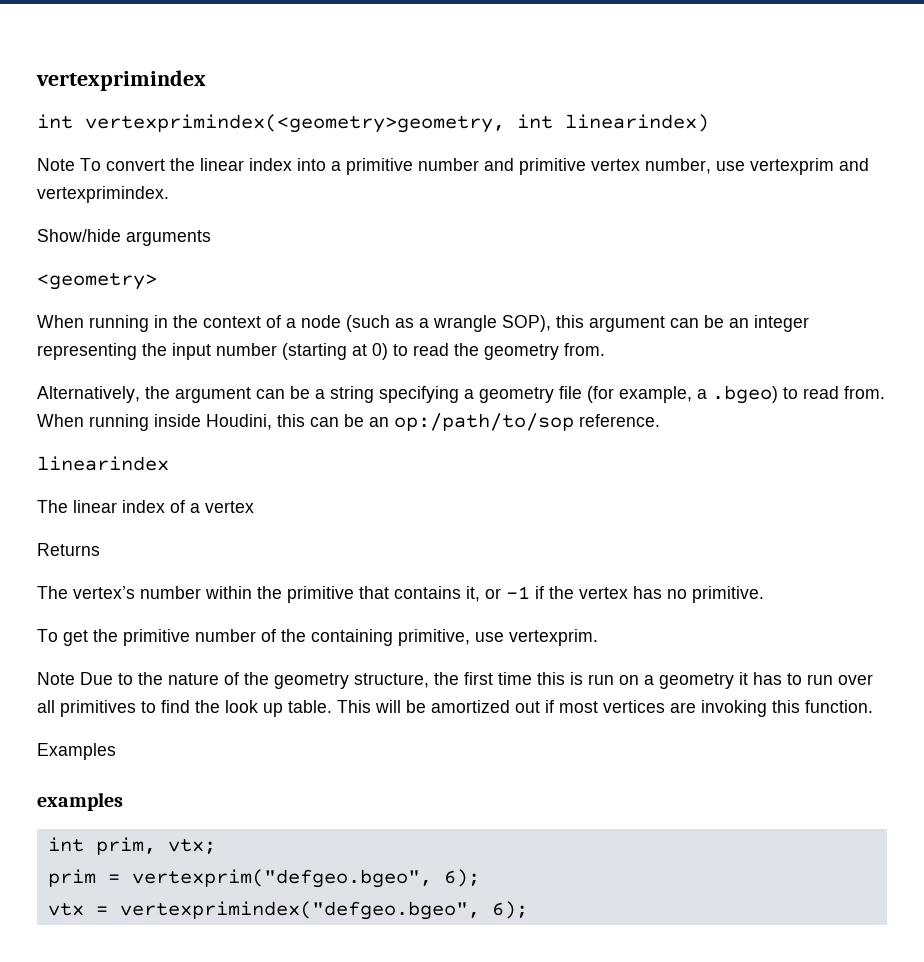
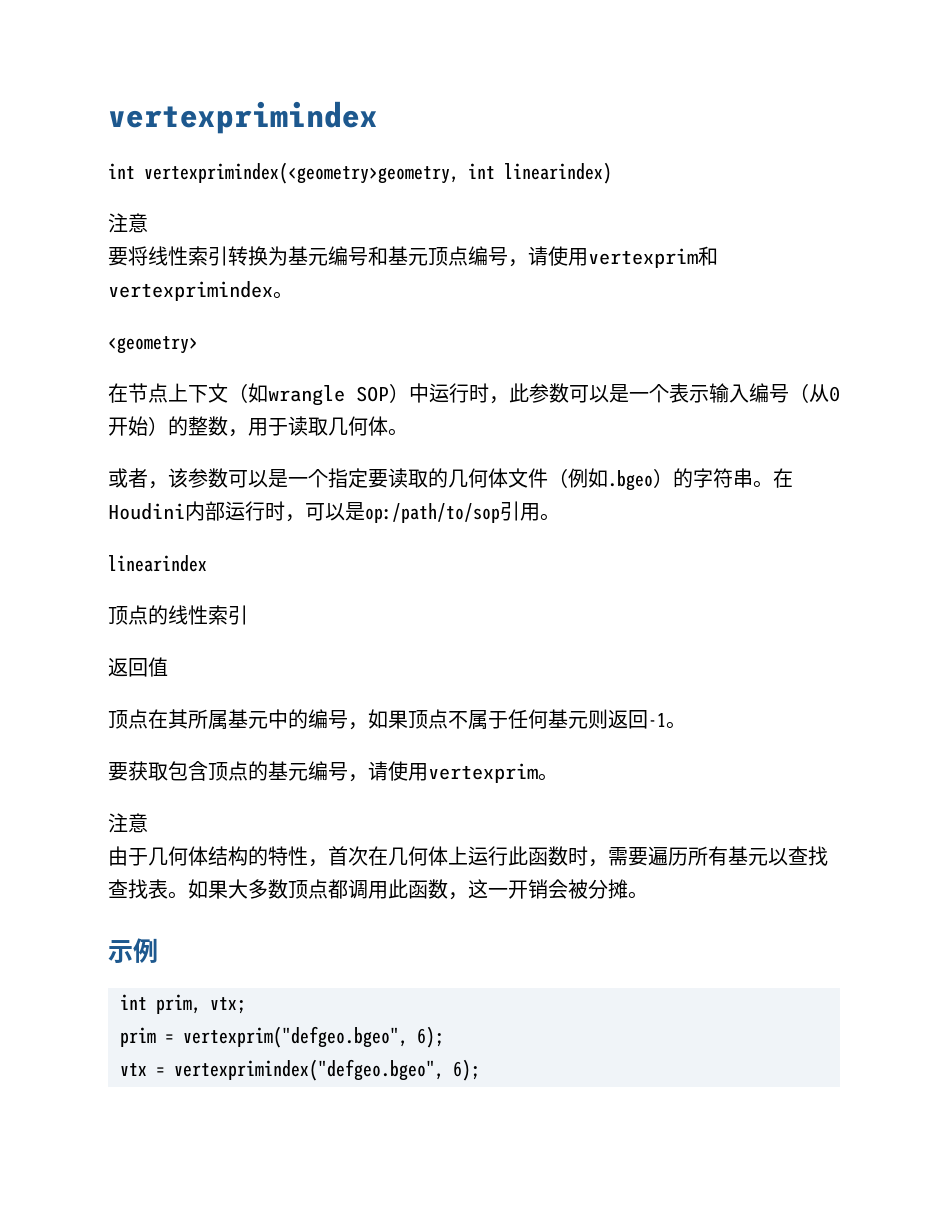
  int vertexprimindex(<geometry>geometry, int linearindex)
- Note To convert the linear index into a primitive number and primitive vertex number, use vertexprim and vertexprimindex.
- Show/hide arguments
+ 注意
+ 要将线性索引转换为基元编号和基元顶点编号，请使用vertexprim和vertexprimindex。
  <geometry>
- When running in the context of a node (such as a wrangle SOP), this argument can be an integer representing the input number (starting at 0) to read the geometry from.
- Alternatively, the argument can be a string specifying a geometry file (for example, a .bgeo) to read from. When running inside Houdini, this can be an op:/path/to/sop reference.
+ 在节点上下文（如wrangle SOP）中运行时，此参数可以是一个表示输入编号（从0开始）的整数，用于读取几何体。
+ 或者，该参数可以是一个指定要读取的几何体文件（例如.bgeo）的字符串。在Houdini内部运行时，可以是op:/path/to/sop引用。
  linearindex
- The linear index of a vertex
- Returns
- The vertex’s number within the primitive that contains it, or -1 if the vertex has no primitive.
- To get the primitive number of the containing primitive, use vertexprim.
- Note Due to the nature of the geometry structure, the first time this is run on a geometry it has to run over all primitives to find the look up table. This will be amortized out if most vertices are invoking this function.
- Examples
- examples
+ 顶点的线性索引
+ 返回值
+ 顶点在其所属基元中的编号，如果顶点不属于任何基元则返回-1。
+ 要获取包含顶点的基元编号，请使用vertexprim。
+ 注意
+ 由于几何体结构的特性，首次在几何体上运行此函数时，需要遍历所有基元以查找查找表。如果大多数顶点都调用此函数，这一开销会被分摊。
+ 示例

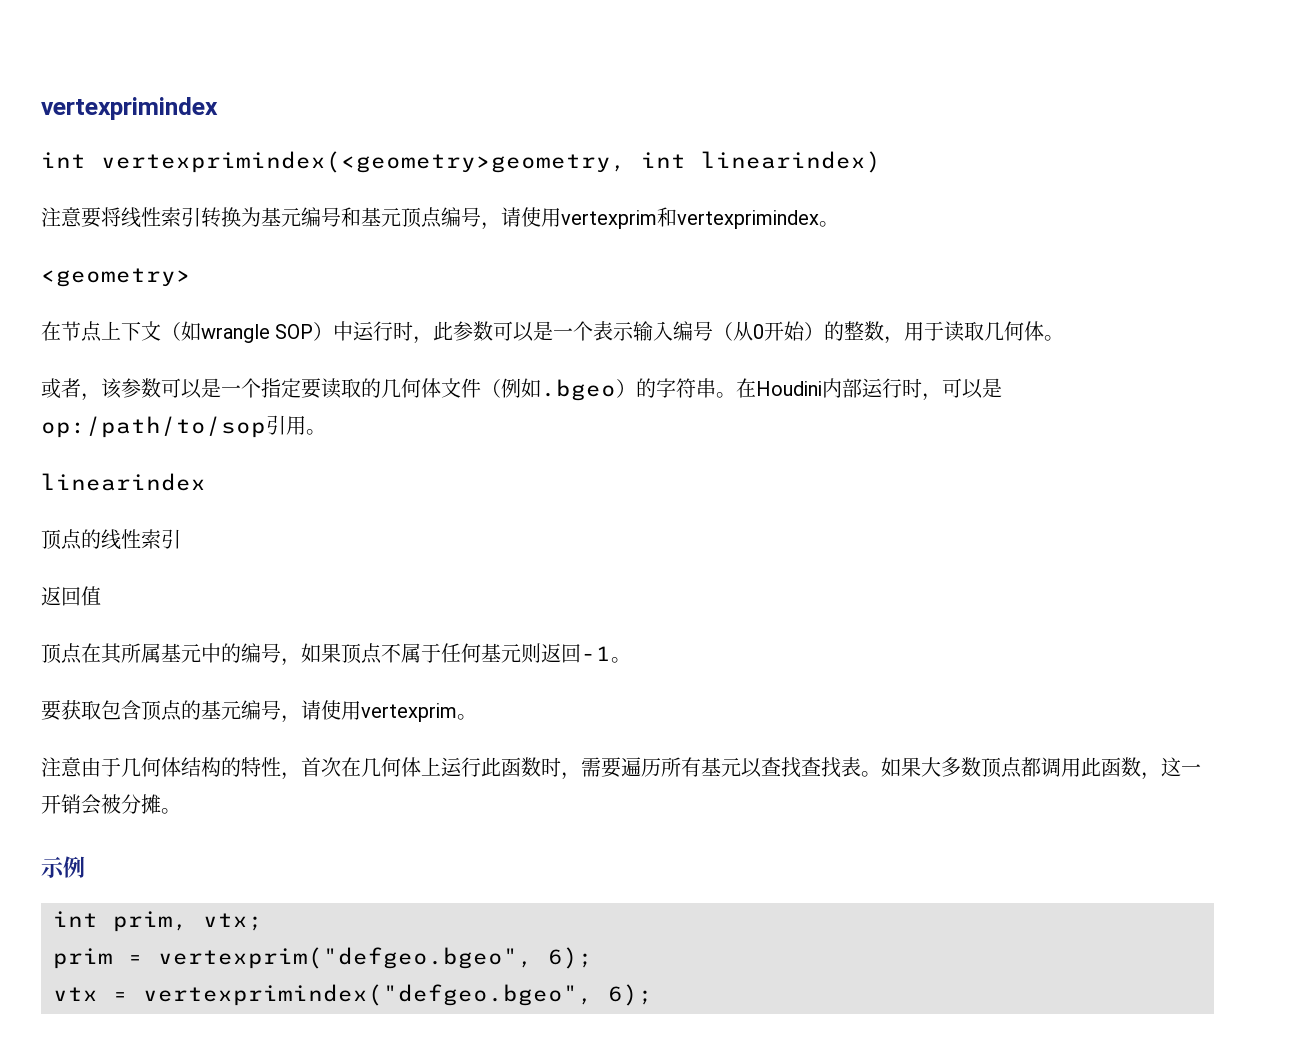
  int vertexprimindex(<geometry>geometry, int linearindex)
- 注意
- 要将线性索引转换为基元编号和基元顶点编号，请使用vertexprim和vertexprimindex。
+ 注意要将线性索引转换为基元编号和基元顶点编号，请使用vertexprim和vertexprimindex。
  要获取包含顶点的基元编号，请使用vertexprim。
- 注意
- 由于几何体结构的特性，首次在几何体上运行此函数时，需要遍历所有基元以查找查找表。
+ 注意由于几何体结构的特性，首次在几何体上运行此函数时，需要遍历所有基元以查找查找表。

